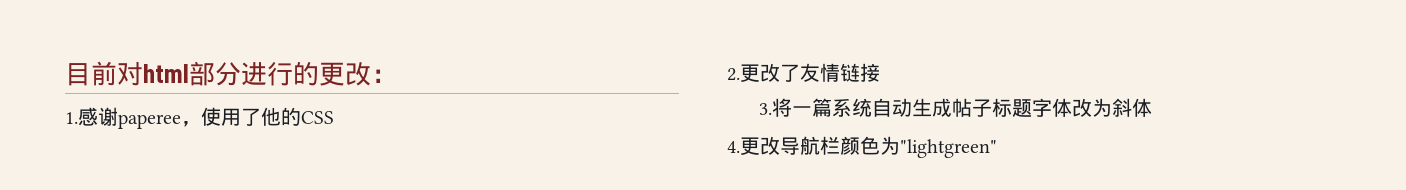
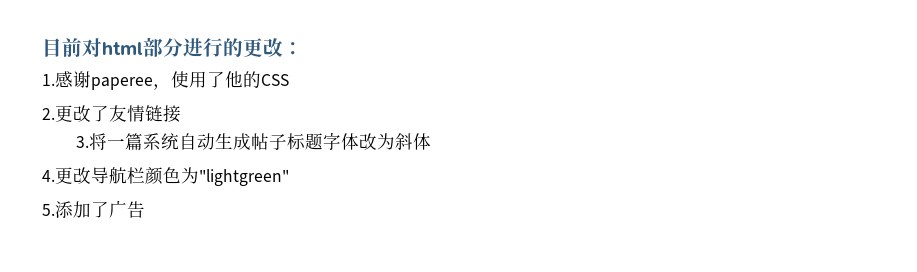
+ 5.添加了广告

